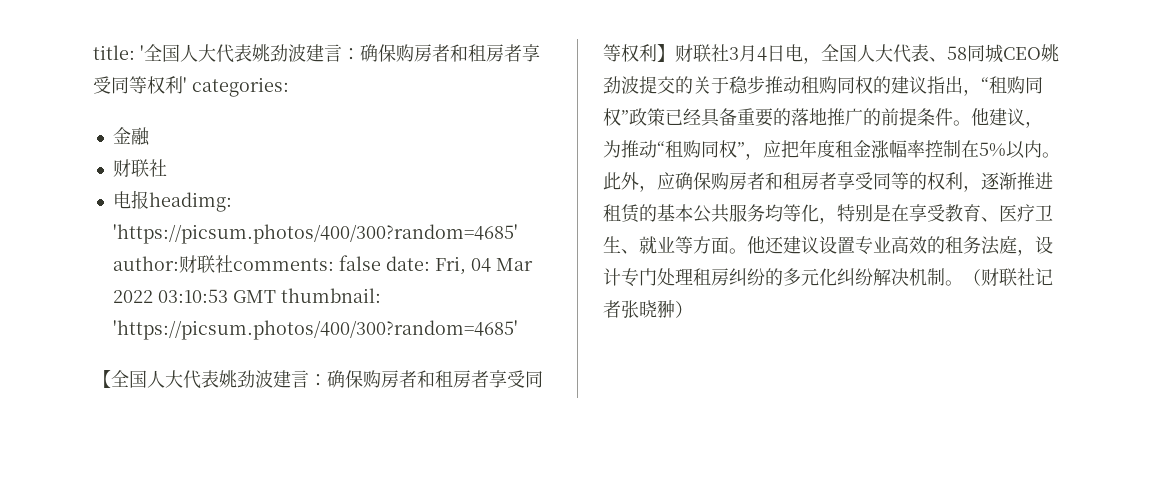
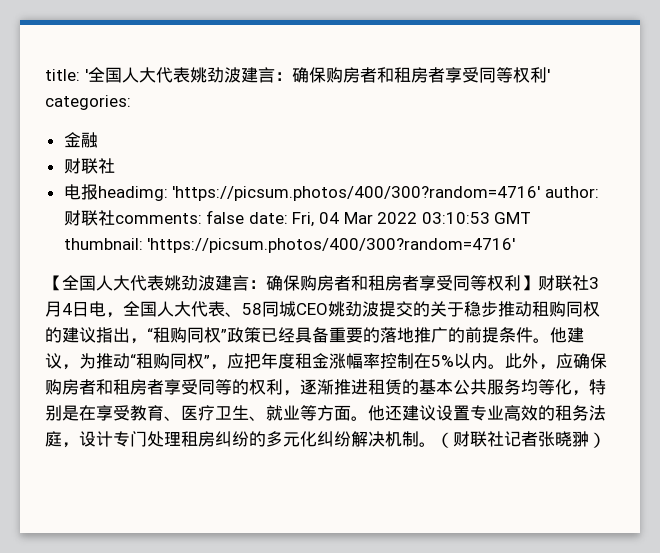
- 电报headimg: 'https://picsum.photos/400/300?random=4685' author:财联社comments: false date: Fri, 04 Mar 2022 03:10:53 GMT thumbnail: 'https://picsum.photos/400/300?random=4685'
+ 电报headimg: 'https://picsum.photos/400/300?random=4716' author:财联社comments: false date: Fri, 04 Mar 2022 03:10:53 GMT thumbnail: 'https://picsum.photos/400/300?random=4716'

